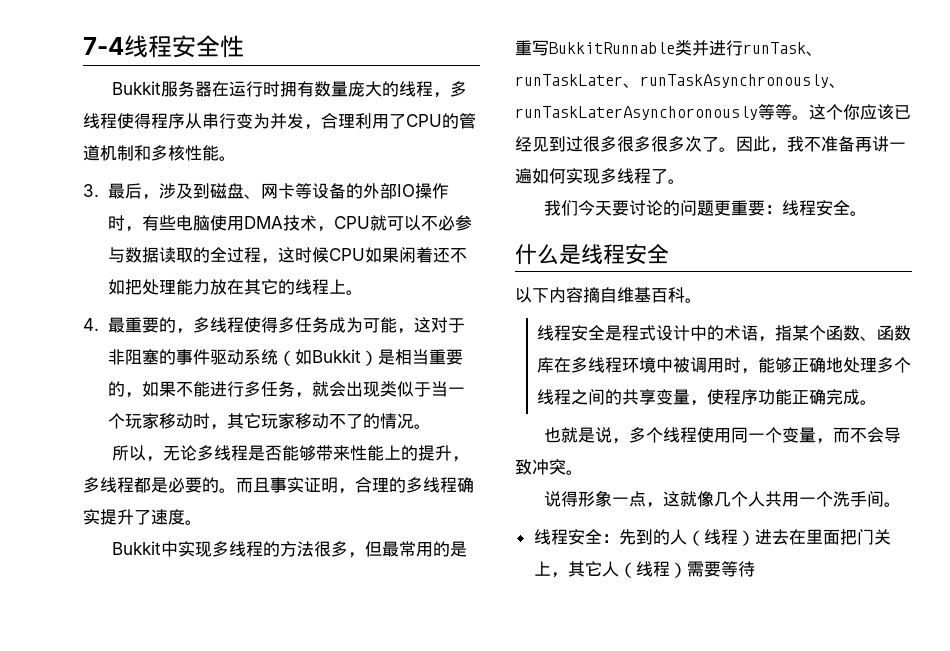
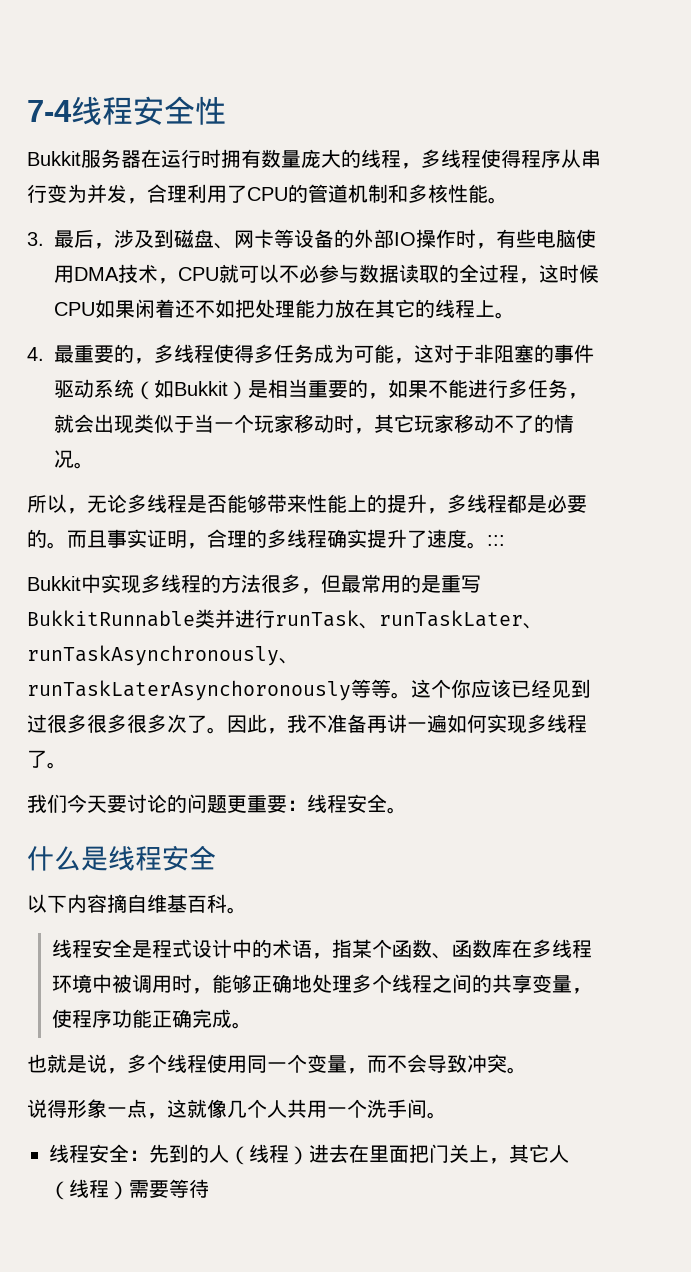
- 而且事实证明，合理的多线程确实提升了速度。
+ 而且事实证明，合理的多线程确实提升了速度。:::

